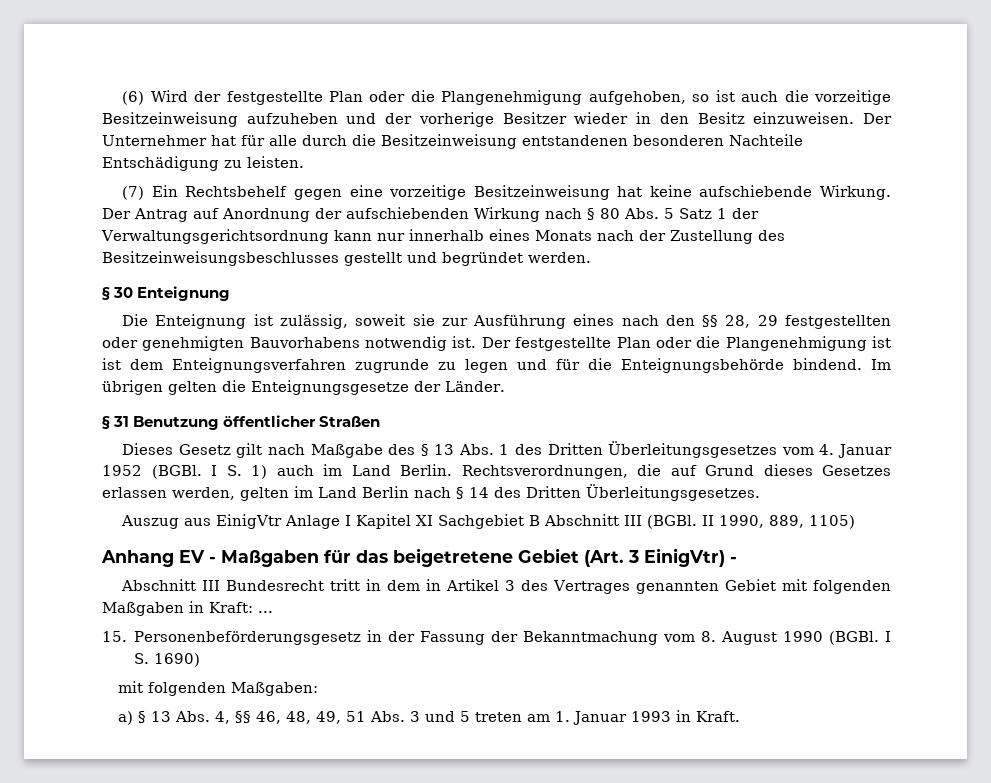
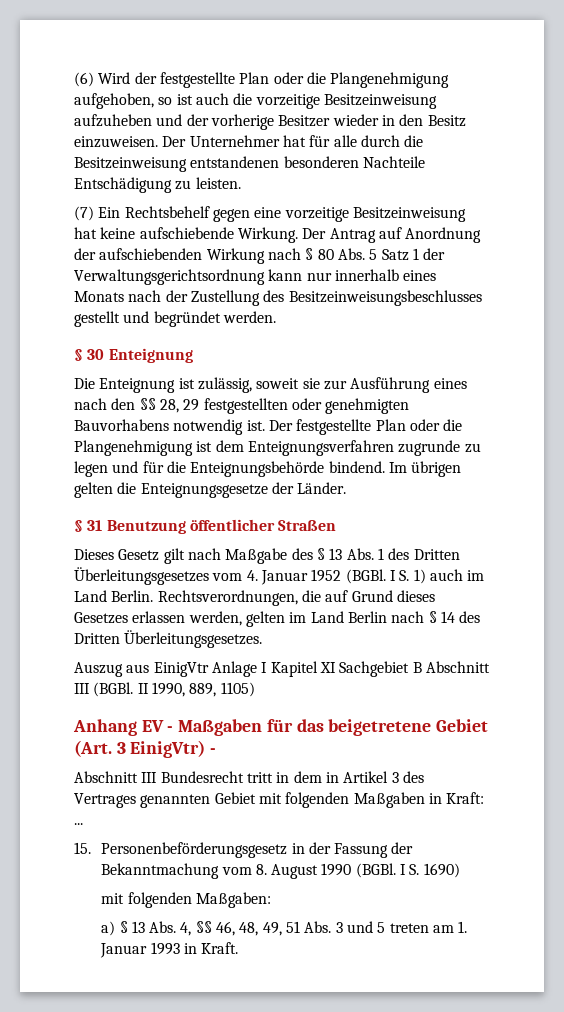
- Der festgestellte Plan oder die Plangenehmigung ist ist dem Enteignungsverfahren zugrunde zu legen und für die Enteignungsbehörde bindend.
+ Der festgestellte Plan oder die Plangenehmigung ist dem Enteignungsverfahren zugrunde zu legen und für die Enteignungsbehörde bindend.

